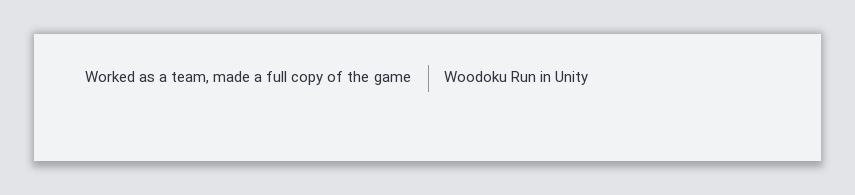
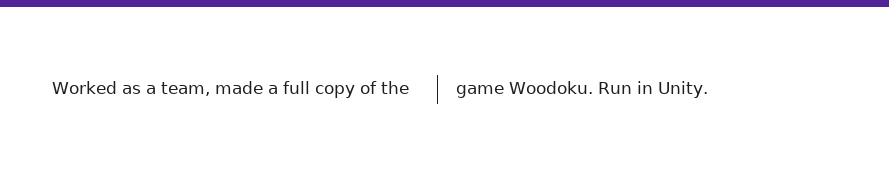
- Worked as a team, made a full copy of the game Woodoku Run in Unity
+ Worked as a team, made a full copy of the game Woodoku. Run in Unity.

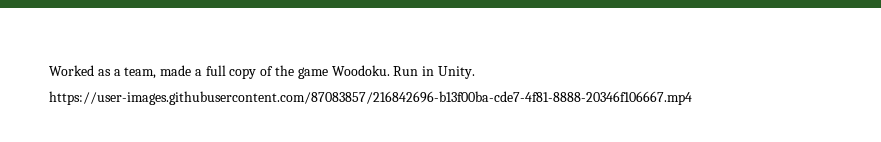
+ https://user-images.githubusercontent.com/87083857/216842696-b13f00ba-cde7-4f81-8888-20346f106667.mp4

